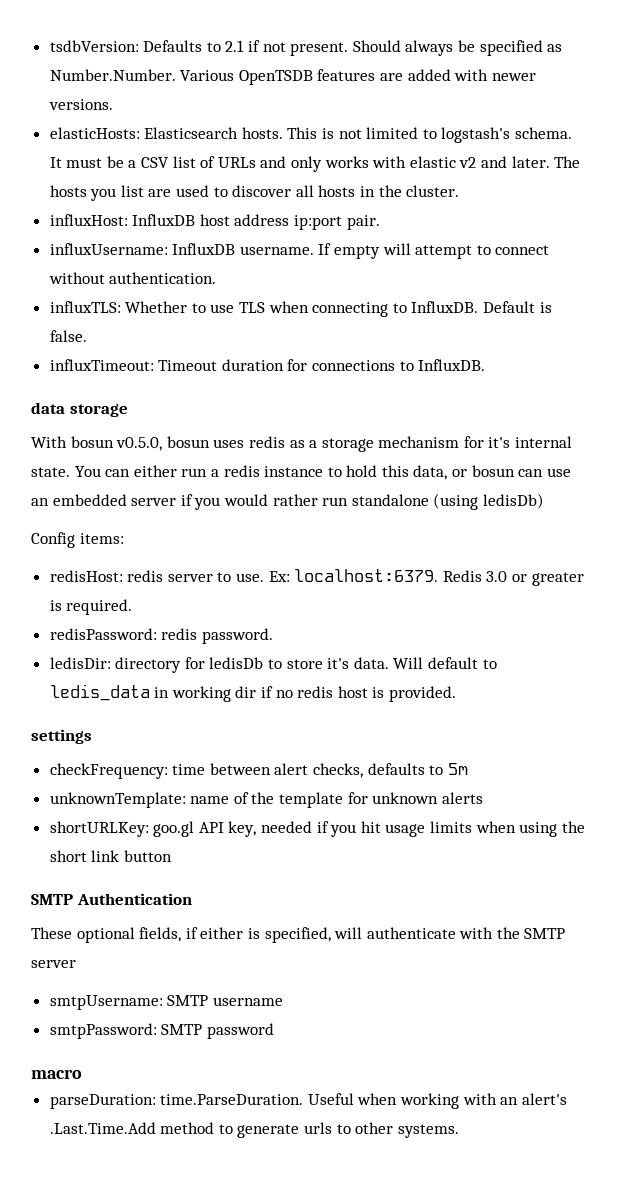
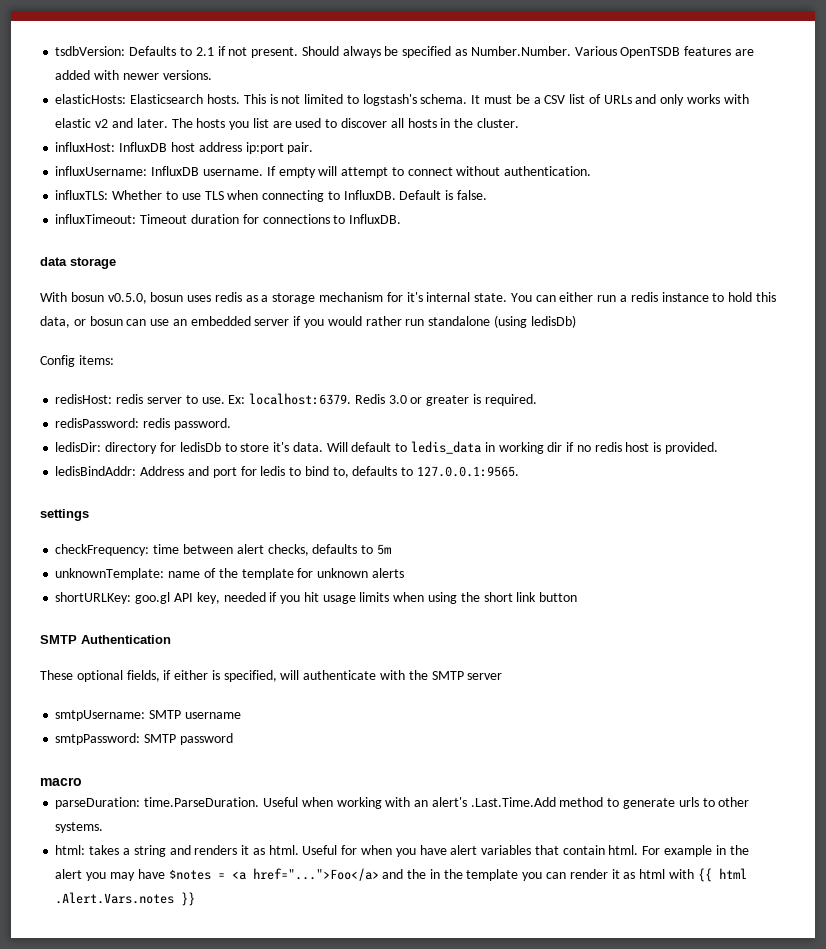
+ ledisBindAddr: Address and port for ledis to bind to, defaults to 127.0.0.1:9565.
+ html: takes a string and renders it as html. Useful for when you have alert variables that contain html. For example in the alert you may have $notes = <a href="...">Foo</a> and the in the template you can render it as html with {{ html .Alert.Vars.notes }}

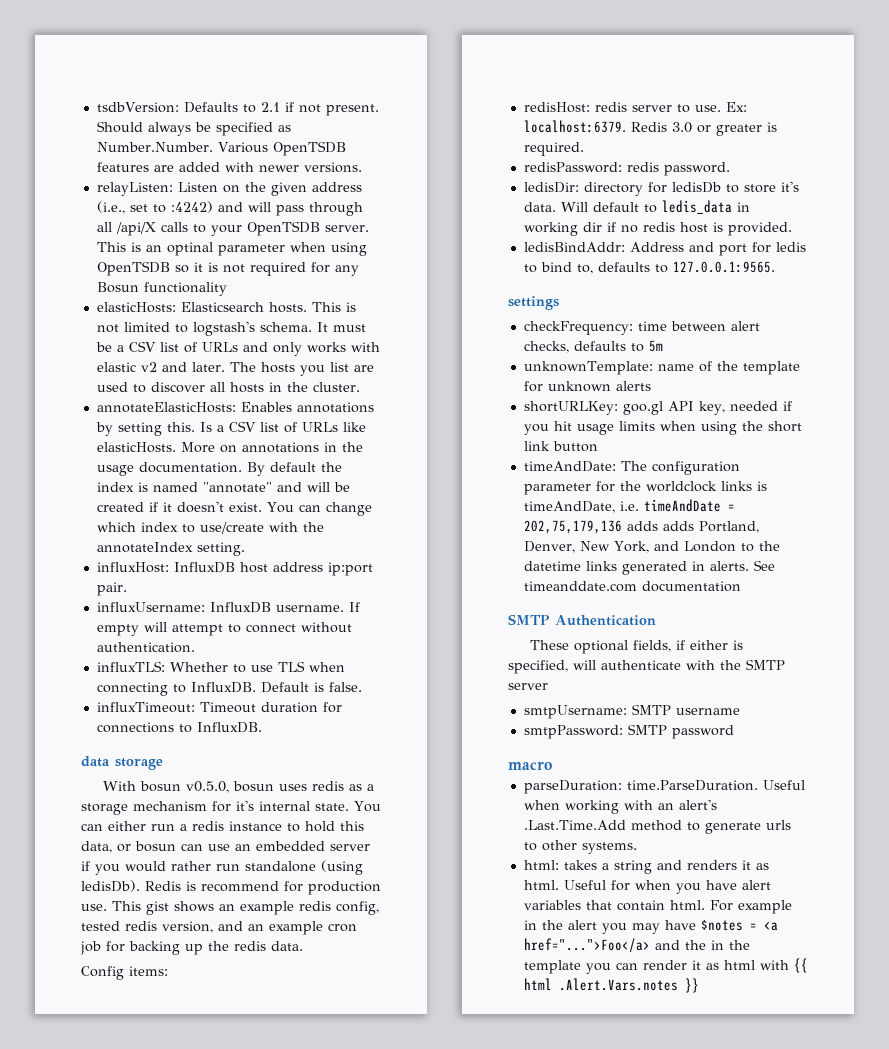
+ relayListen: Listen on the given address (i.e., set to :4242) and will pass through all /api/X calls to your OpenTSDB server. This is an optinal parameter when using OpenTSDB so it is not required for any Bosun functionality
+ annotateElasticHosts: Enables annotations by setting this. Is a CSV list of URLs like elasticHosts. More on annotations in the usage documentation. By default the index is named "annotate" and will be created if it doesn't exist. You can change which index to use/create with the annotateIndex setting.
- You can either run a redis instance to hold this data, or bosun can use an embedded server if you would rather run standalone (using ledisDb)
+ You can either run a redis instance to hold this data, or bosun can use an embedded server if you would rather run standalone (using ledisDb). Redis is recommend for production use. This gist shows an example redis config, tested redis version, and an example cron job for backing up the redis data.
+ timeAndDate: The configuration parameter for the worldclock links is timeAndDate, i.e. timeAndDate = 202,75,179,136 adds adds Portland, Denver, New York, and London to the datetime links generated in alerts. See timeanddate.com documentation

